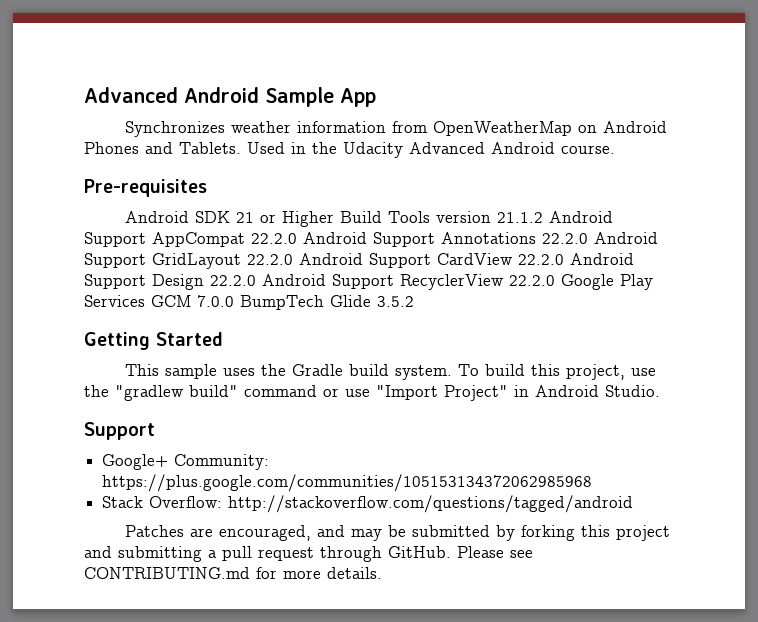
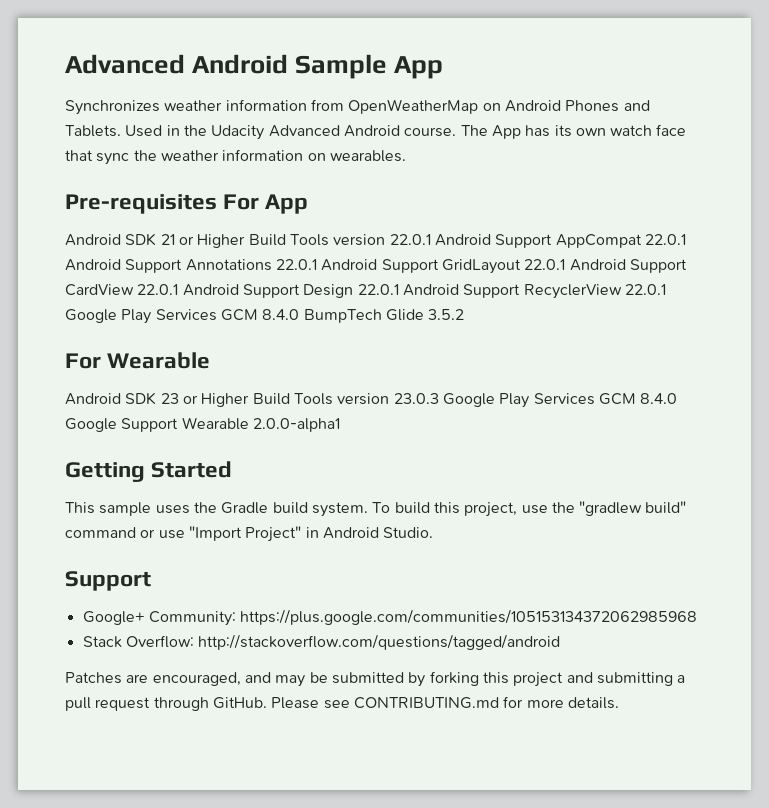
+ The App has its own watch face that sync the weather information on wearables.
- Pre-requisites
+ Pre-requisites For App
- Android SDK 21 or Higher Build Tools version 21.1.2 Android Support AppCompat 22.2.0 Android Support Annotations 22.2.0 Android Support GridLayout 22.2.0 Android Support CardView 22.2.0 Android Support Design 22.2.0 Android Support RecyclerView 22.2.0 Google Play Services GCM 7.0.0 BumpTech Glide 3.5.2
+ Android SDK 21 or Higher Build Tools version 22.0.1 Android Support AppCompat 22.0.1 Android Support Annotations 22.0.1 Android Support GridLayout 22.0.1 Android Support CardView 22.0.1 Android Support Design 22.0.1 Android Support RecyclerView 22.0.1 Google Play Services GCM 8.4.0 BumpTech Glide 3.5.2
+ For Wearable
+ Android SDK 23 or Higher Build Tools version 23.0.3 Google Play Services GCM 8.4.0 Google Support Wearable 2.0.0-alpha1

